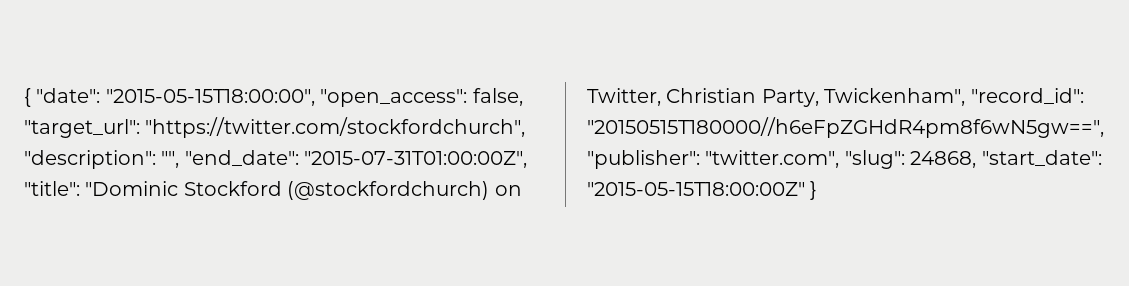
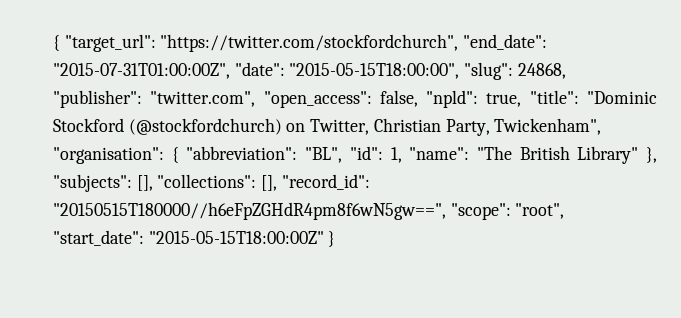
- { "date": "2015-05-15T18:00:00", "open_access": false, "target_url": "https://twitter.com/stockfordchurch", "description": "", "end_date": "2015-07-31T01:00:00Z", "title": "Dominic Stockford (@stockfordchurch) on Twitter, Christian Party, Twickenham", "record_id": "20150515T180000//h6eFpZGHdR4pm8f6wN5gw==", "publisher": "twitter.com", "slug": 24868, "start_date": "2015-05-15T18:00:00Z" }
+ { "target_url": "https://twitter.com/stockfordchurch", "end_date": "2015-07-31T01:00:00Z", "date": "2015-05-15T18:00:00", "slug": 24868, "publisher": "twitter.com", "open_access": false, "npld": true, "title": "Dominic Stockford (@stockfordchurch) on Twitter, Christian Party, Twickenham", "organisation": { "abbreviation": "BL", "id": 1, "name": "The British Library" }, "subjects": [], "collections": [], "record_id": "20150515T180000//h6eFpZGHdR4pm8f6wN5gw==", "scope": "root", "start_date": "2015-05-15T18:00:00Z" }

